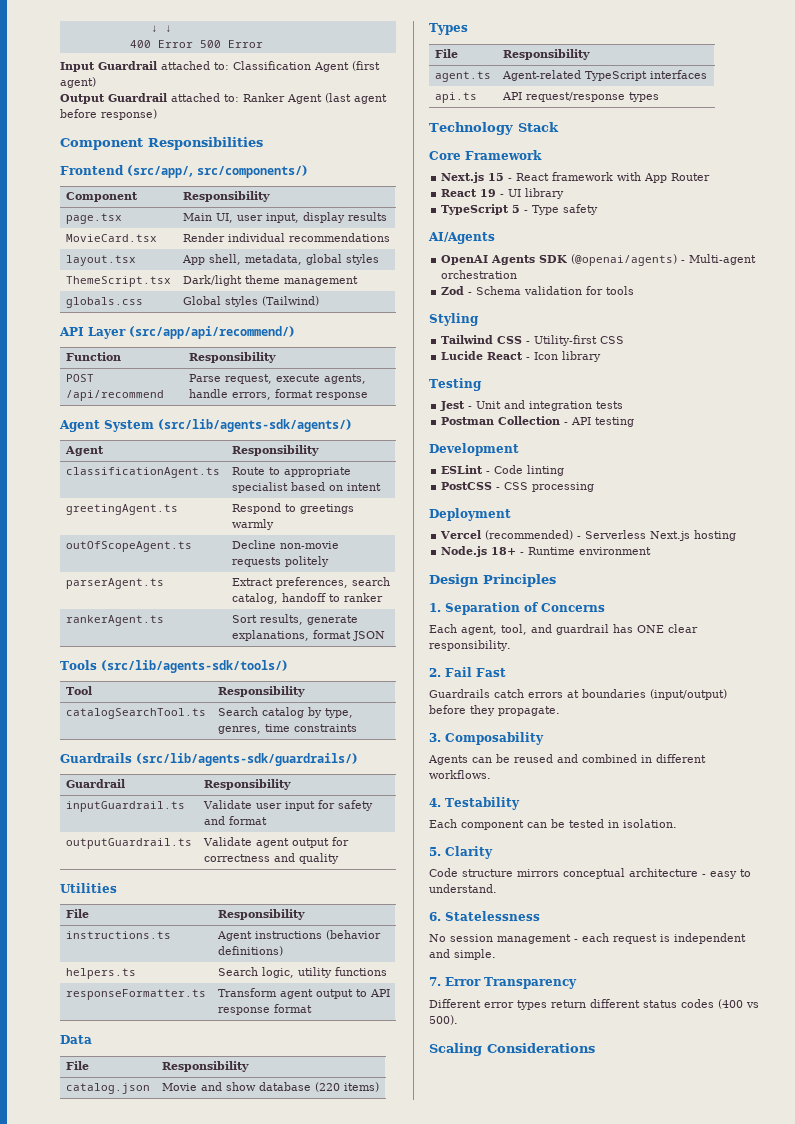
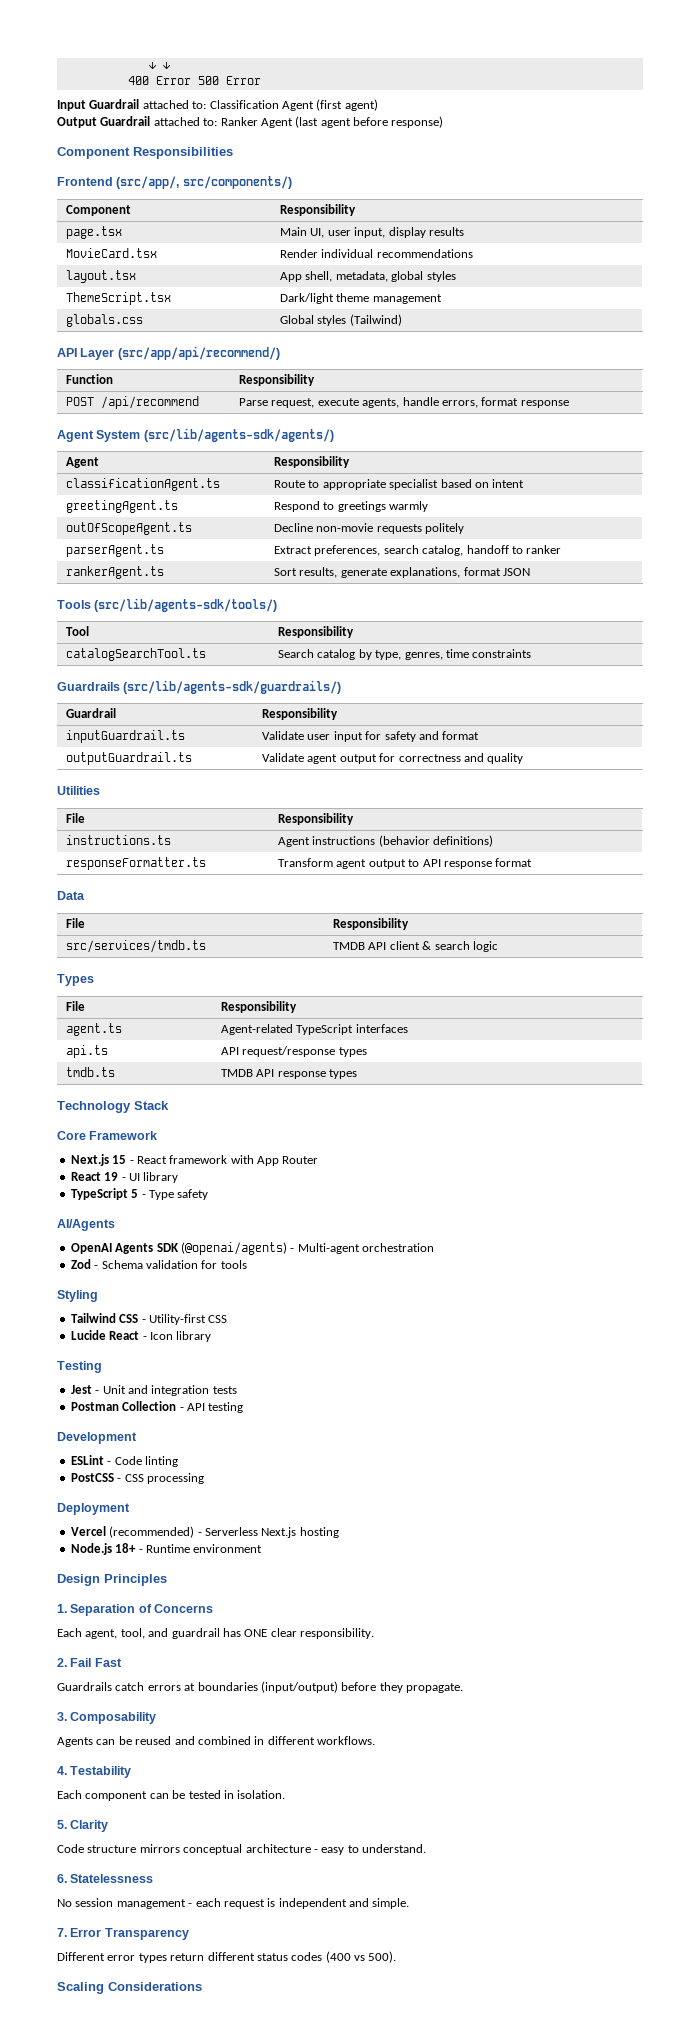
- helpers.ts | Search logic, utility functions
- catalog.json | Movie and show database (220 items)
+ src/services/tmdb.ts | TMDB API client & search logic
+ tmdb.ts | TMDB API response types

